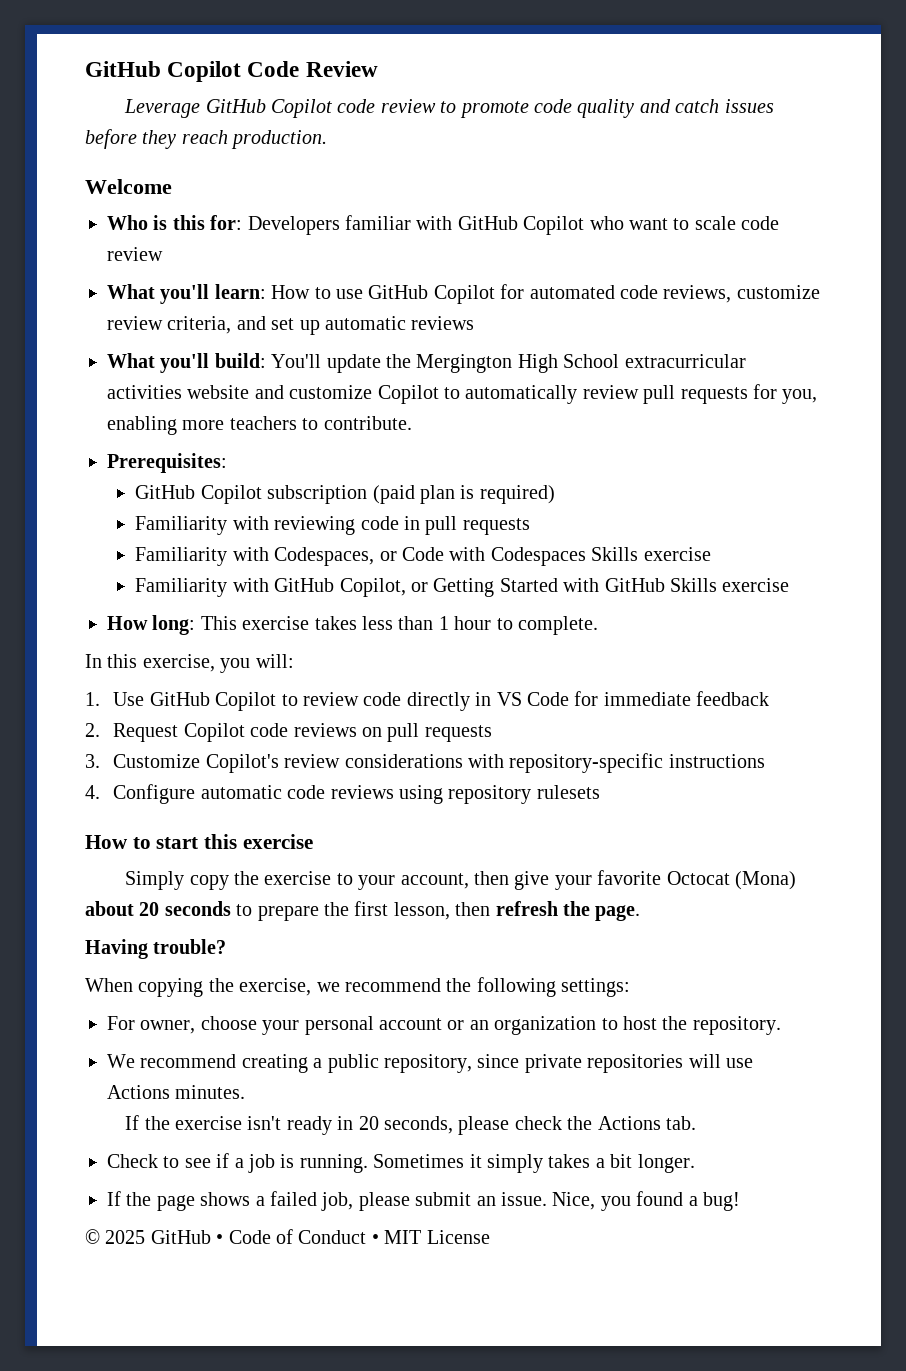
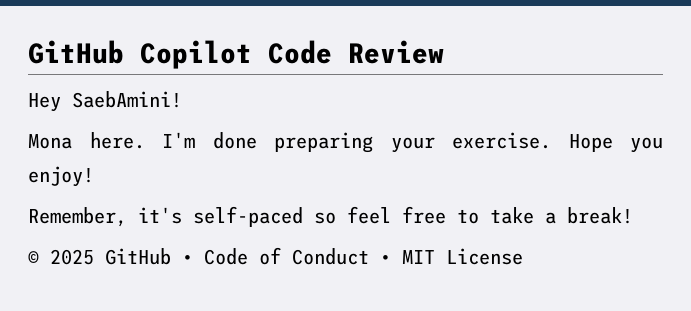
- Leverage GitHub Copilot code review to promote code quality and catch issues before they reach production.
- Welcome
- Who is this for: Developers familiar with GitHub Copilot who want to scale code review
- What you'll learn: How to use GitHub Copilot for automated code reviews, customize review criteria, and set up automatic reviews
- What you'll build: You'll update the Mergington High School extracurricular activities website and customize Copilot to automatically review pull requests for you, enabling more teachers to contribute.
- Prerequisites:
- GitHub Copilot subscription (paid plan is required)
- Familiarity with reviewing code in pull requests
- Familiarity with Codespaces, or Code with Codespaces Skills exercise
- Familiarity with GitHub Copilot, or Getting Started with GitHub Skills exercise
- How long: This exercise takes less than 1 hour to complete.
- In this exercise, you will:
- 1. Use GitHub Copilot to review code directly in VS Code for immediate feedback
- 2. Request Copilot code reviews on pull requests
- 3. Customize Copilot's review considerations with repository-specific instructions
- 4. Configure automatic code reviews using repository rulesets
- How to start this exercise
- Simply copy the exercise to your account, then give your favorite Octocat (Mona) about 20 seconds to prepare the first lesson, then refresh the page.
- Having trouble?
- When copying the exercise, we recommend the following settings:
- For owner, choose your personal account or an organization to host the repository.
- We recommend creating a public repository, since private repositories will use Actions minutes.
- If the exercise isn't ready in 20 seconds, please check the Actions tab.
- Check to see if a job is running. Sometimes it simply takes a bit longer.
- If the page shows a failed job, please submit an issue. Nice, you found a bug!
+ Hey SaebAmini!
+ Mona here. I'm done preparing your exercise. Hope you enjoy!
+ Remember, it's self-paced so feel free to take a break!

